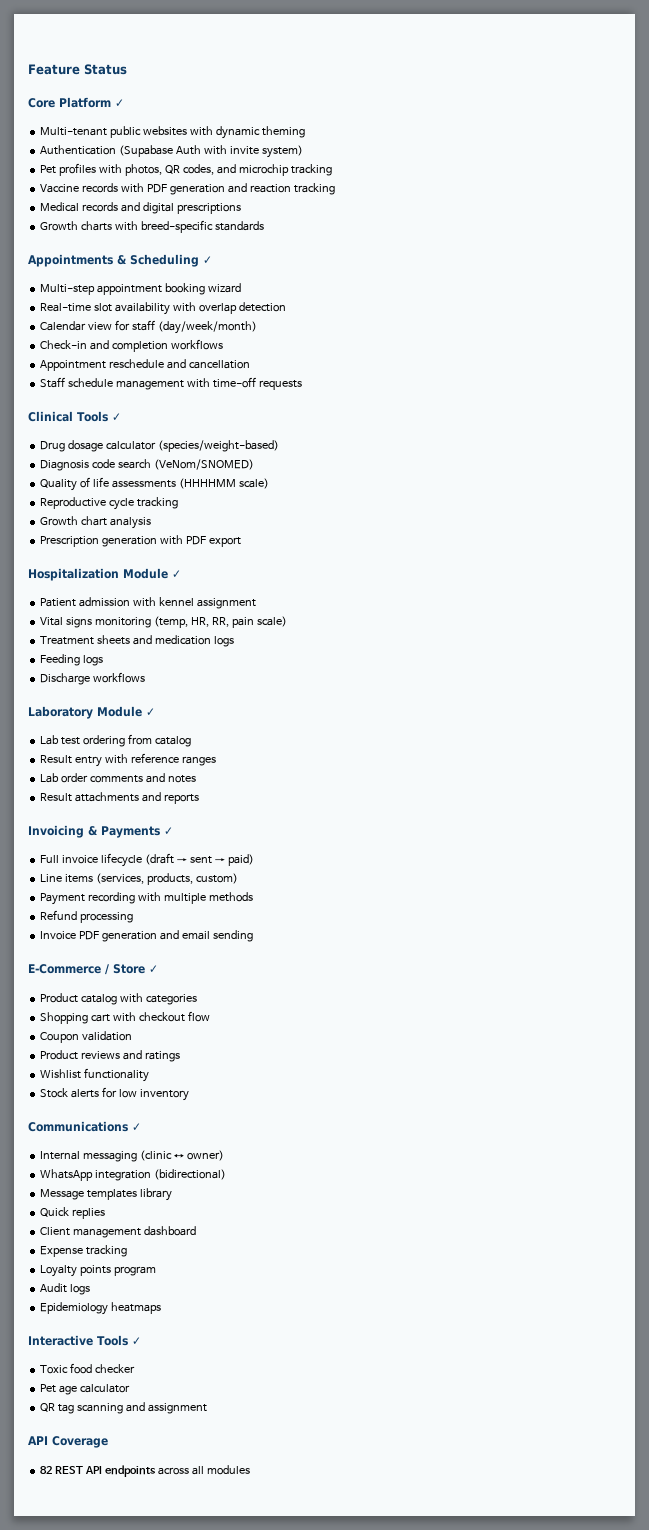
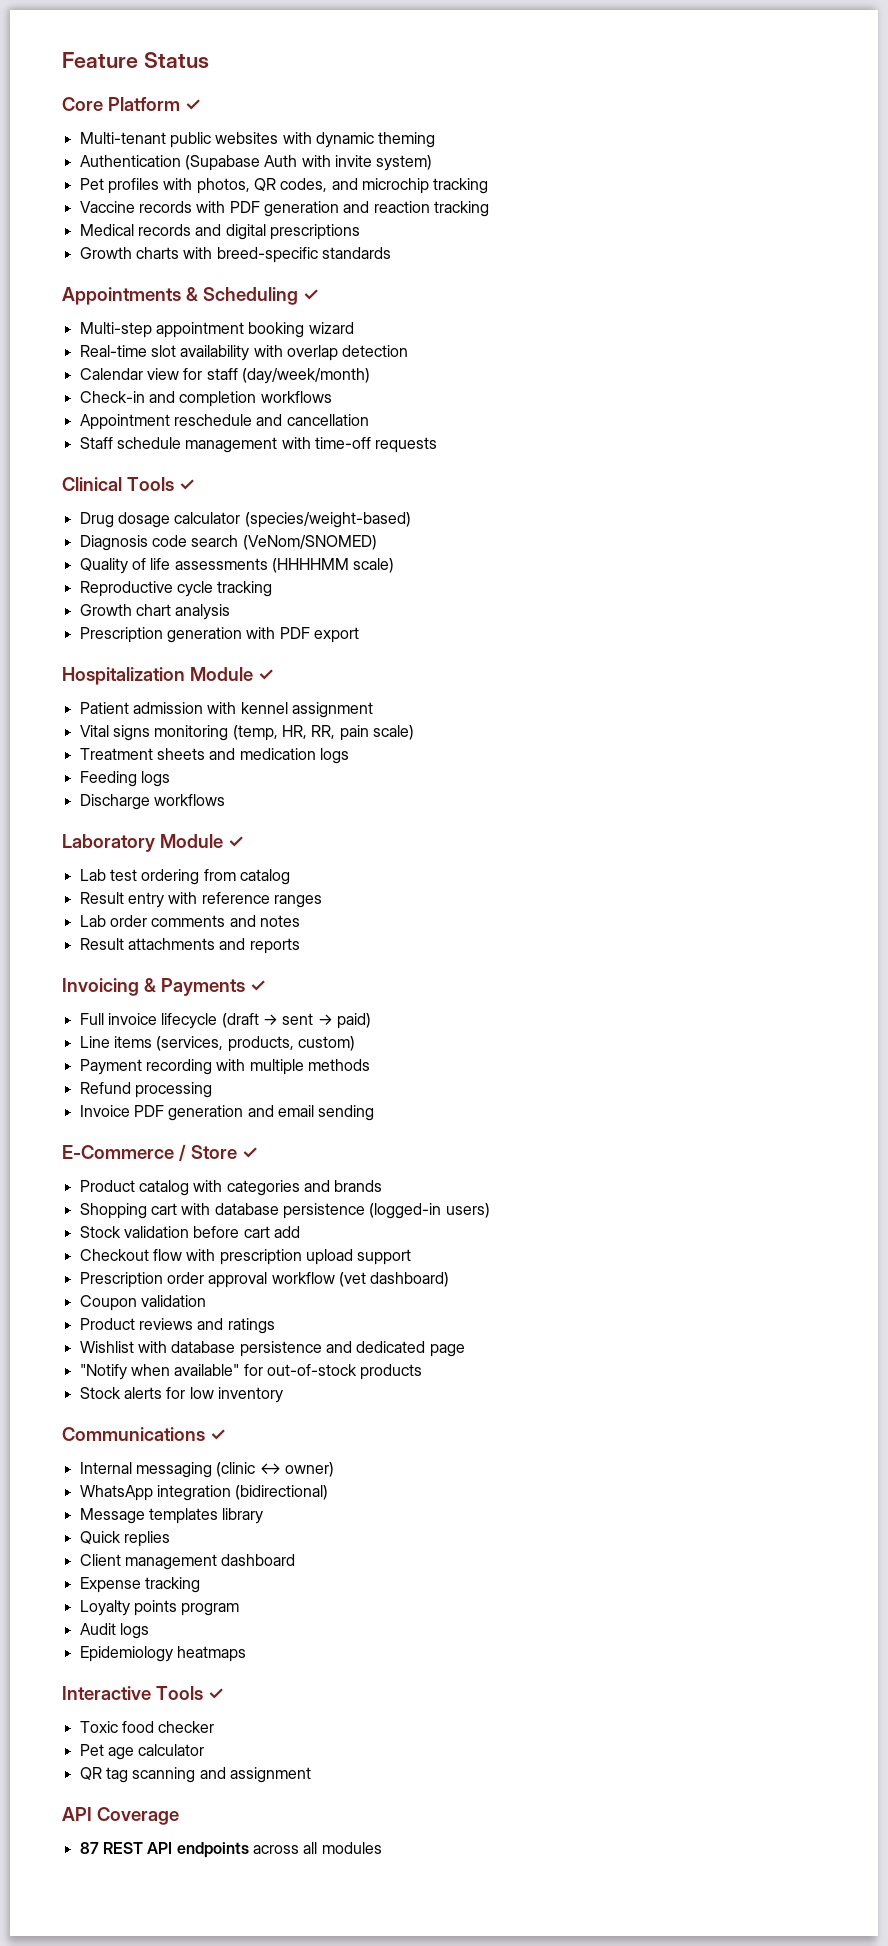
- Product catalog with categories
+ Product catalog with categories and brands
- Shopping cart with checkout flow
+ Shopping cart with database persistence (logged-in users)
+ Stock validation before cart add
+ Checkout flow with prescription upload support
+ Prescription order approval workflow (vet dashboard)
- Wishlist functionality
+ Wishlist with database persistence and dedicated page
+ "Notify when available" for out-of-stock products
- 82 REST API endpoints across all modules
+ 87 REST API endpoints across all modules

